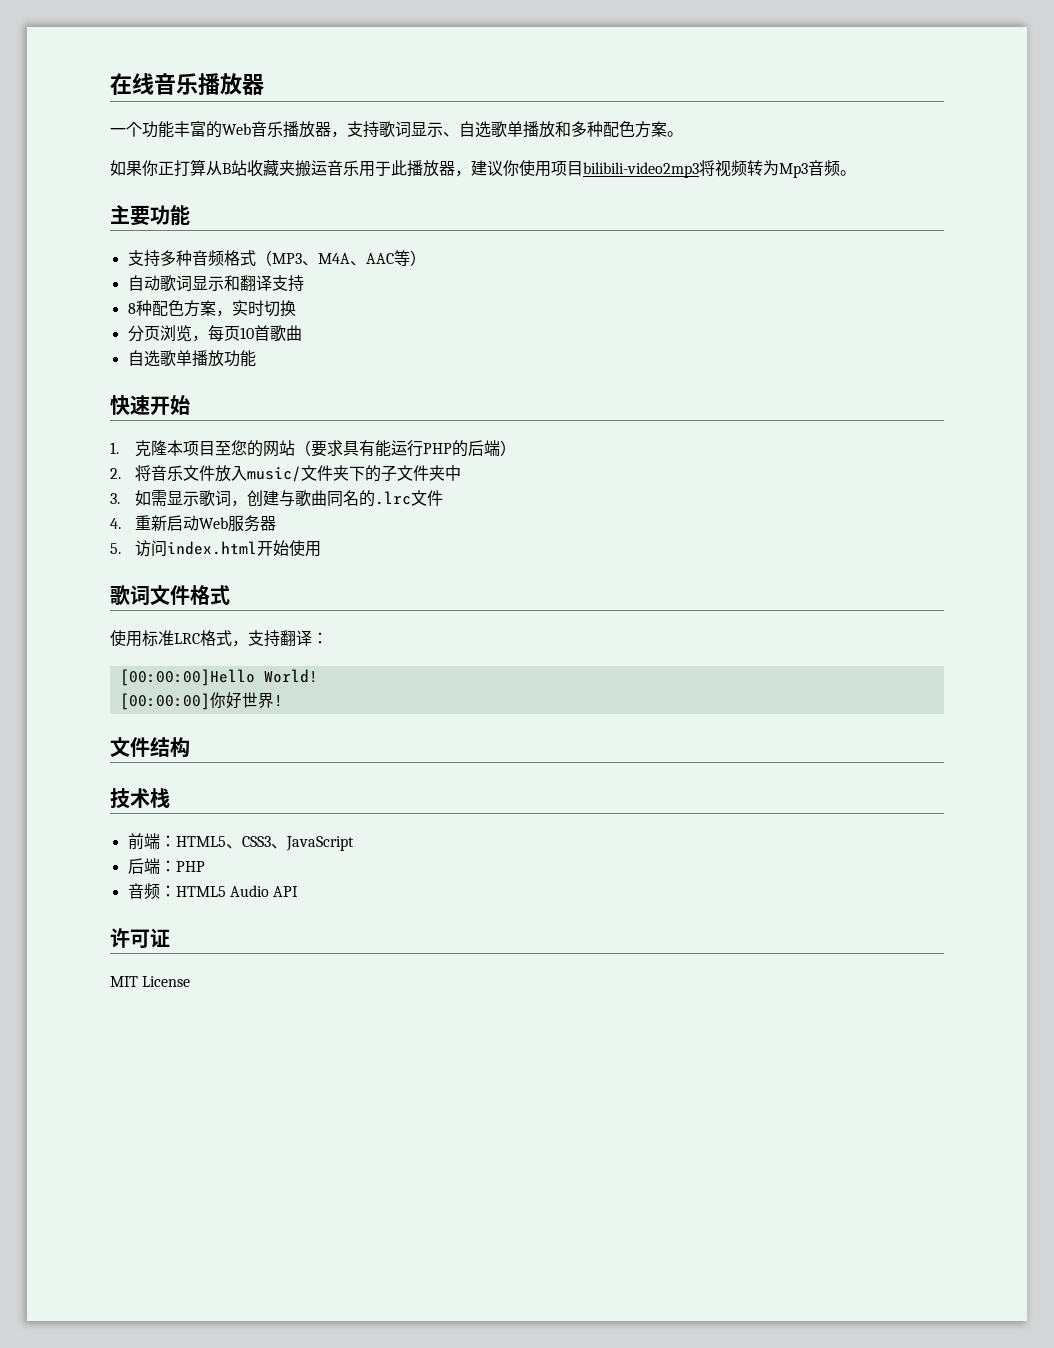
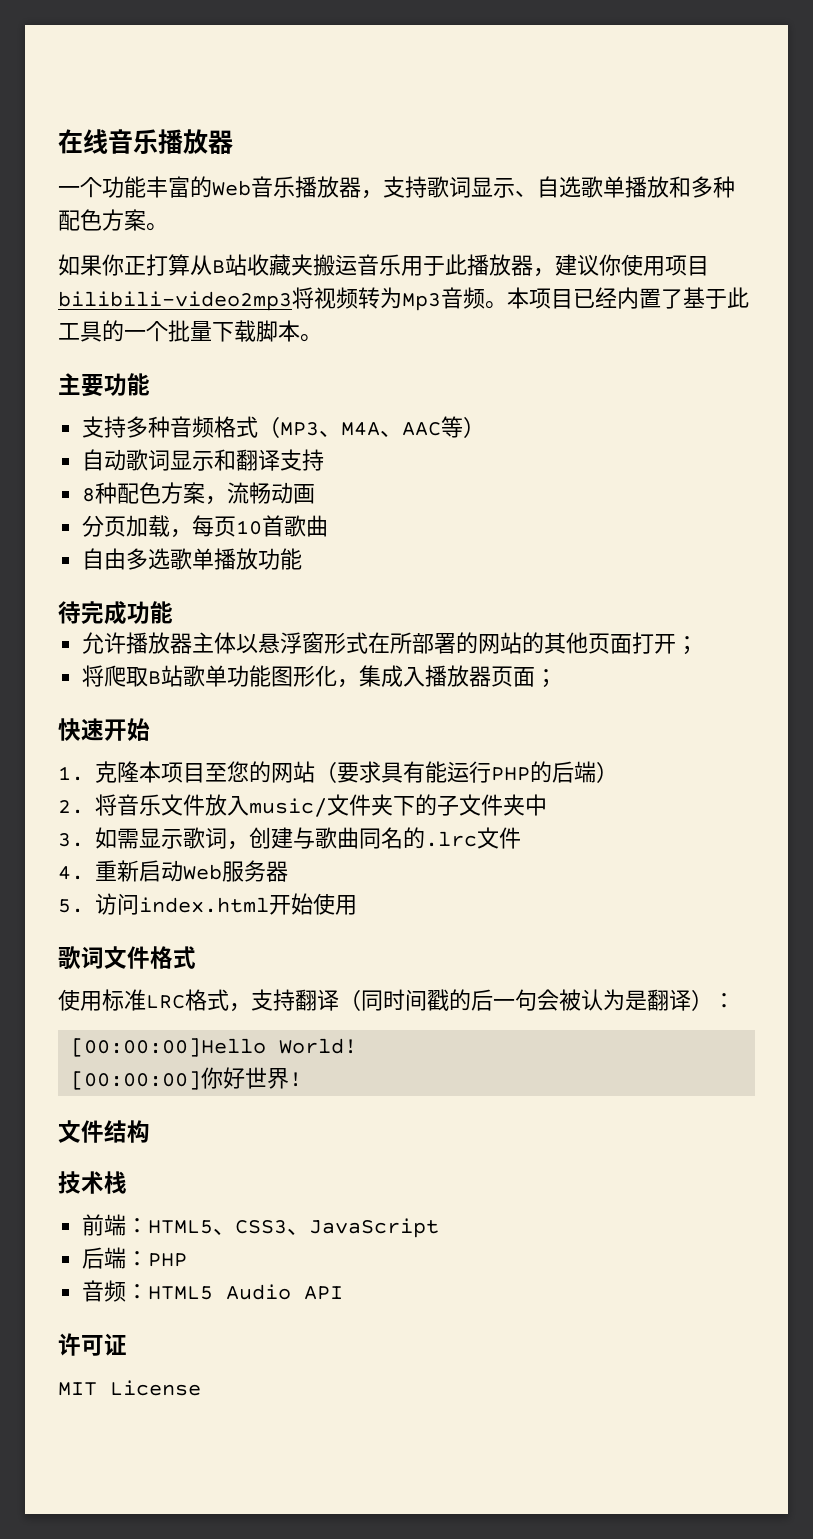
+ 本项目已经内置了基于此工具的一个批量下载脚本。
- 8种配色方案，实时切换
+ 8种配色方案，流畅动画
- 分页浏览，每页10首歌曲
+ 分页加载，每页10首歌曲
- 自选歌单播放功能
+ 自由多选歌单播放功能
+ 待完成功能
+ 允许播放器主体以悬浮窗形式在所部署的网站的其他页面打开；
+ 将爬取B站歌单功能图形化，集成入播放器页面；
- 使用标准LRC格式，支持翻译：
+ 使用标准LRC格式，支持翻译（同时间戳的后一句会被认为是翻译）：

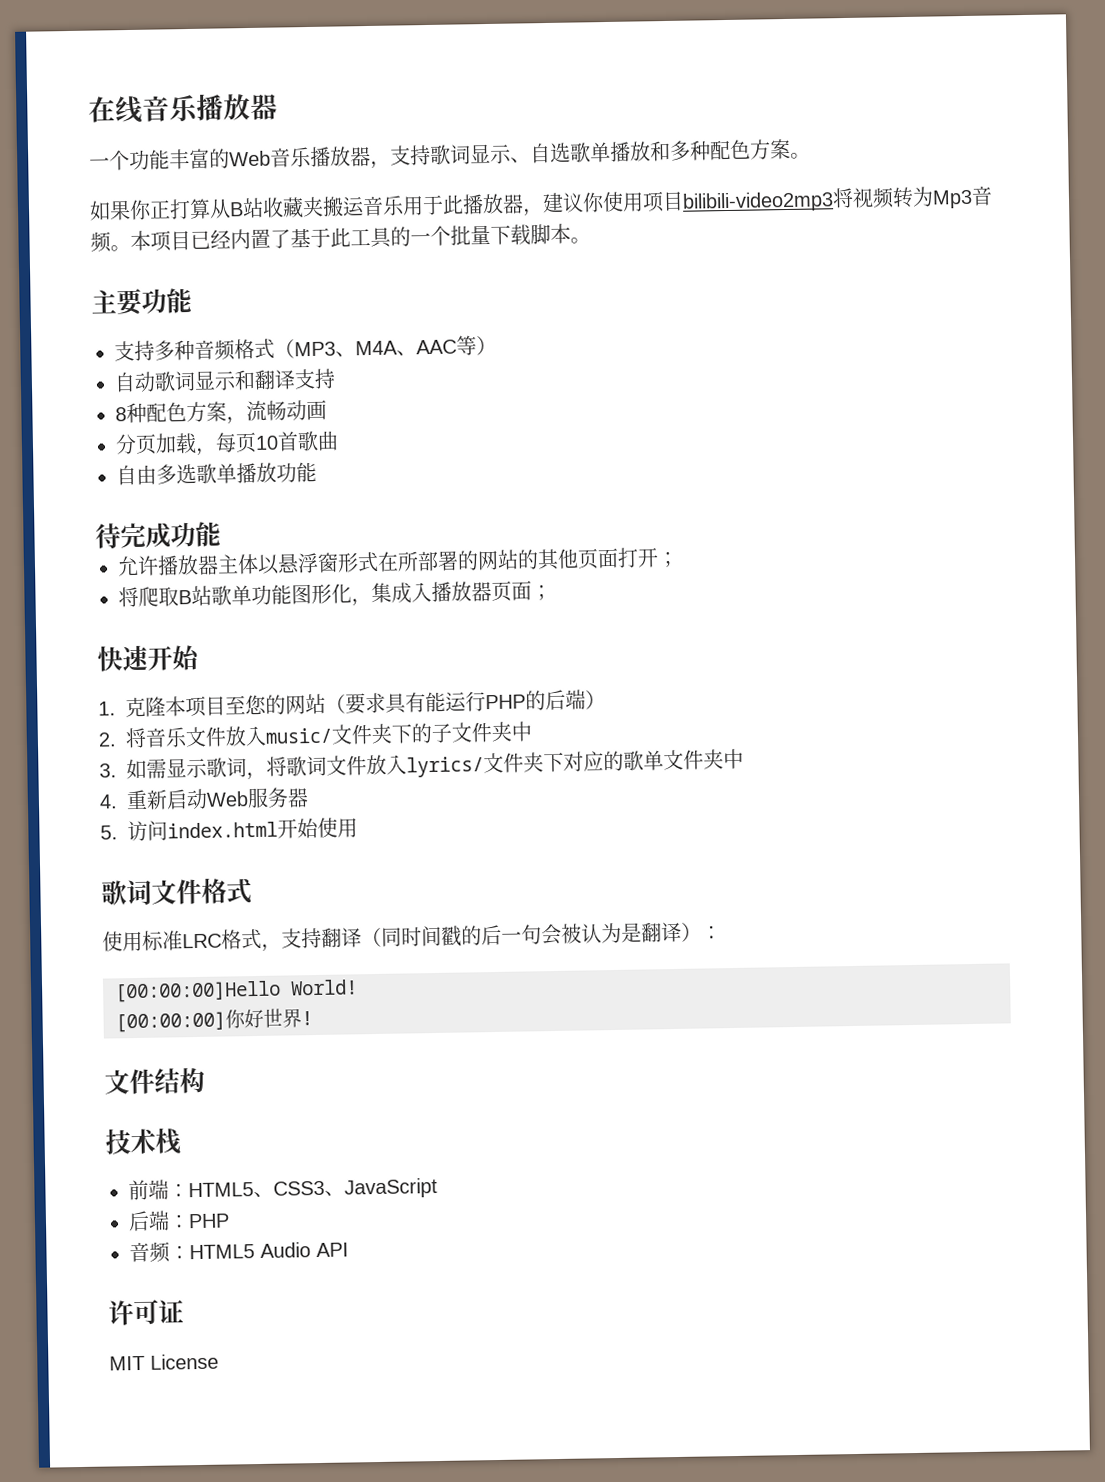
- 3.如需显示歌词，创建与歌曲同名的.lrc文件
+ 3.如需显示歌词，将歌词文件放入lyrics/文件夹下对应的歌单文件夹中

